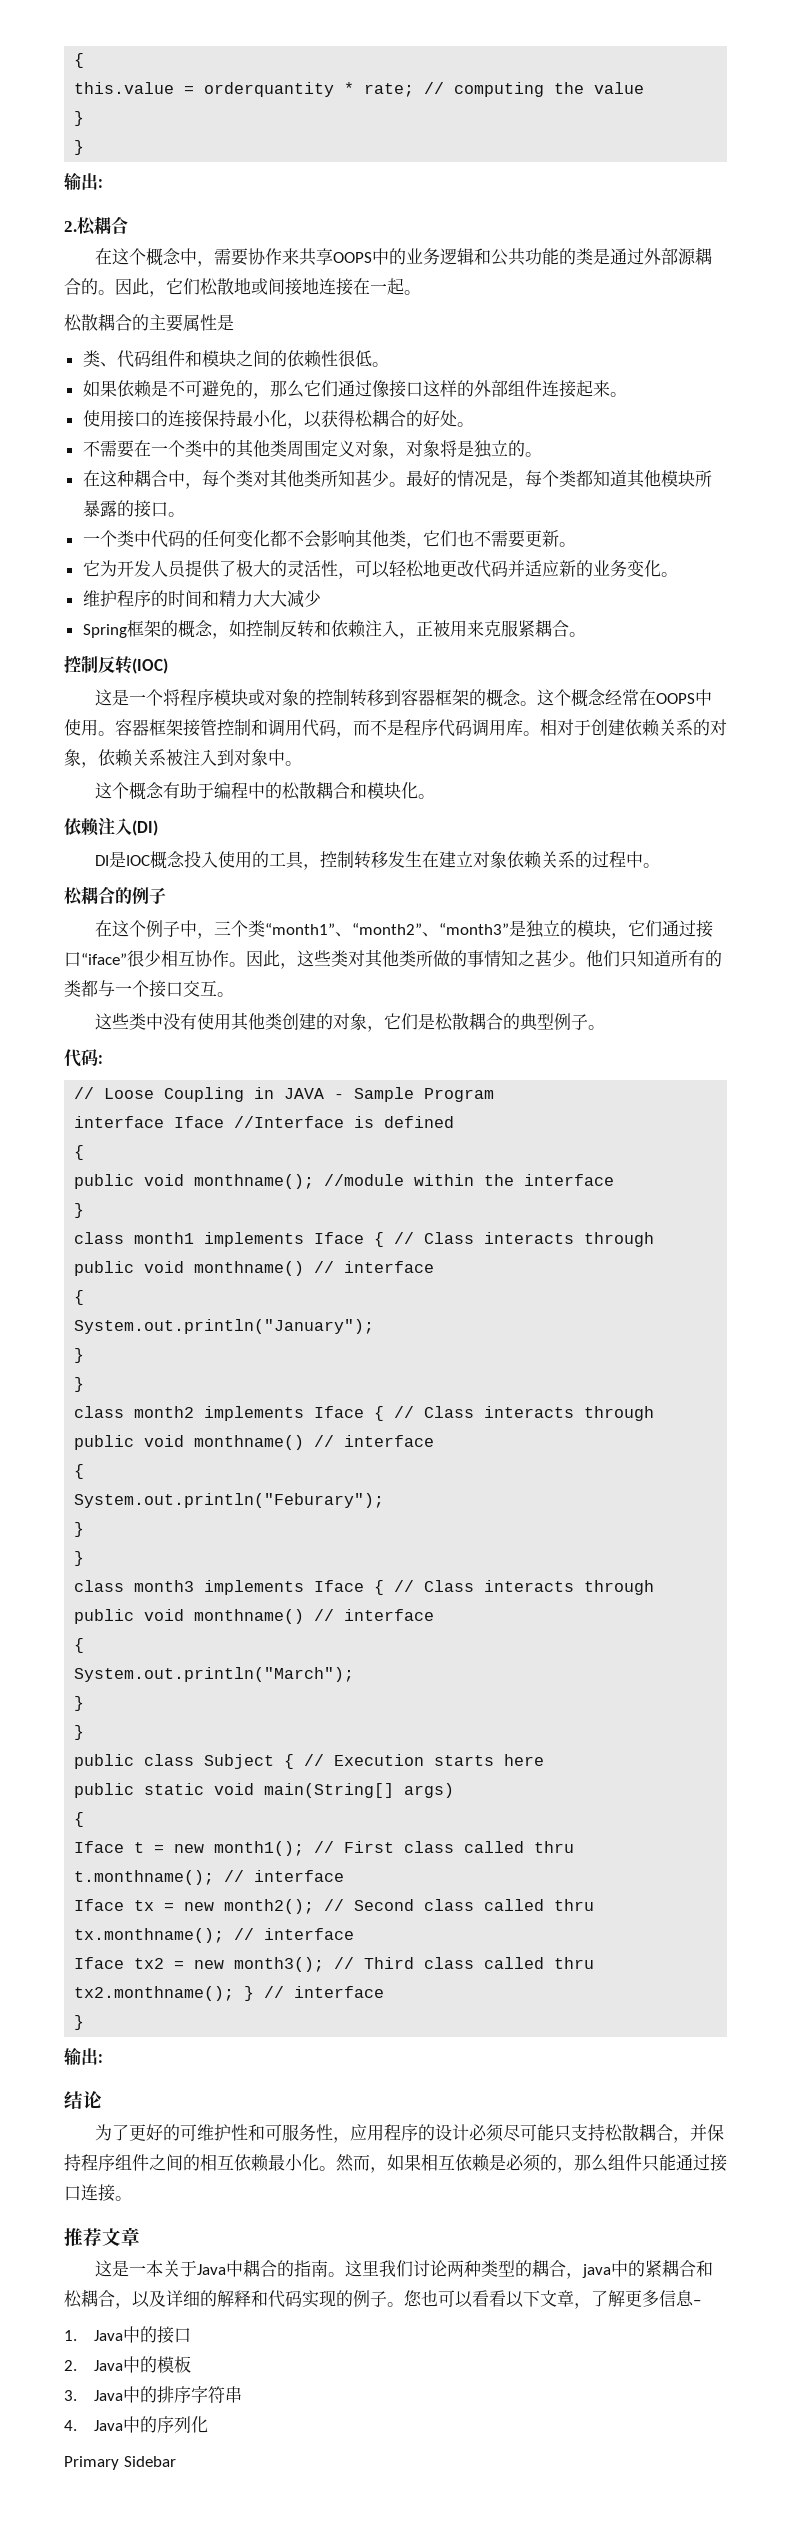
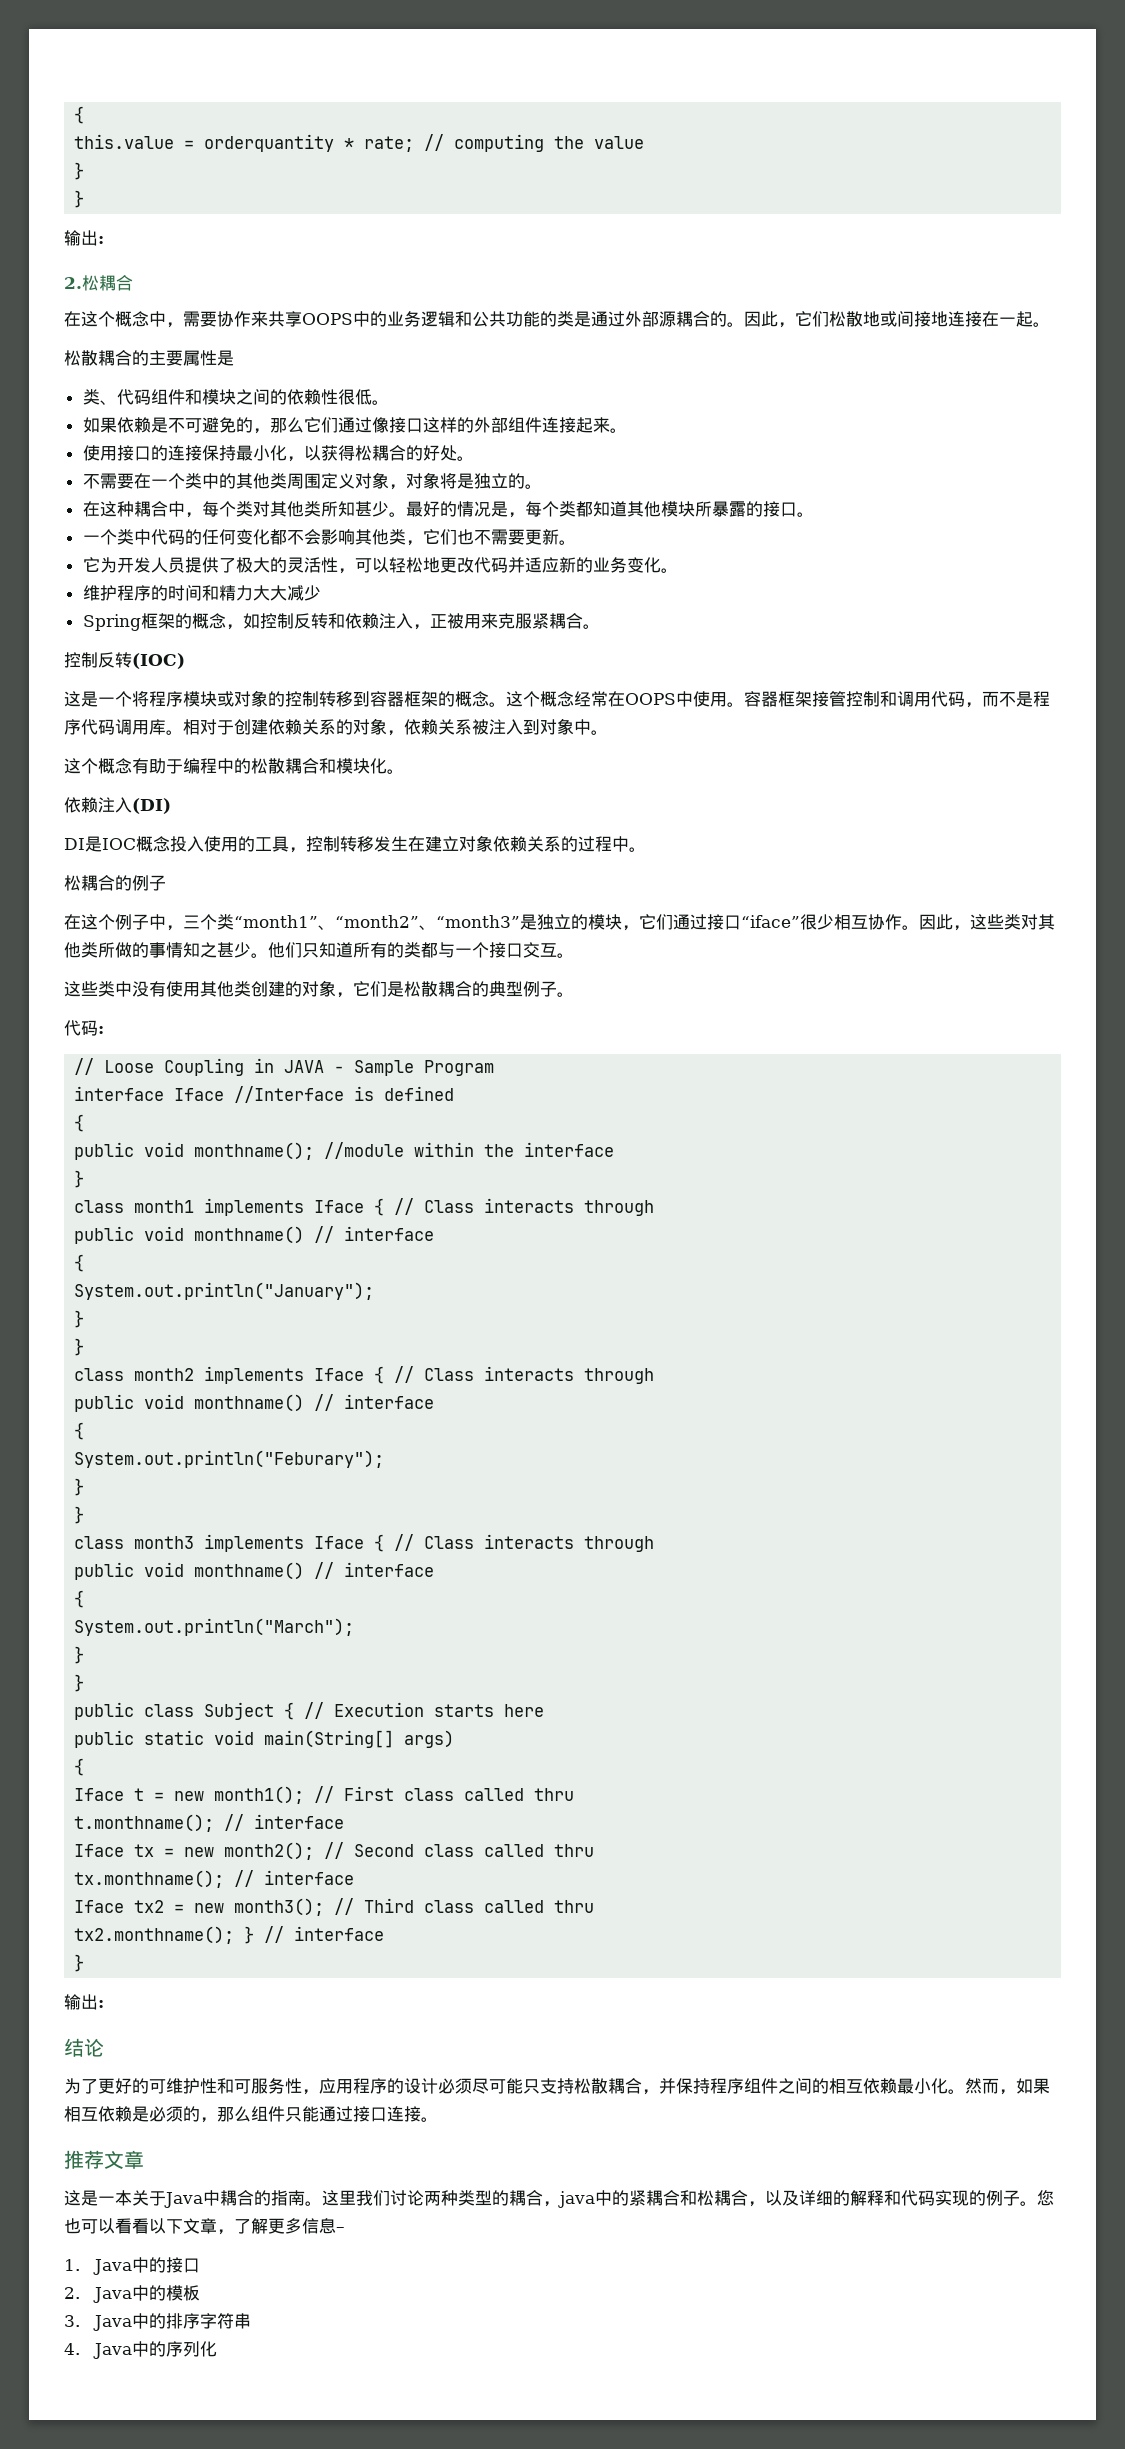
- Primary Sidebar

